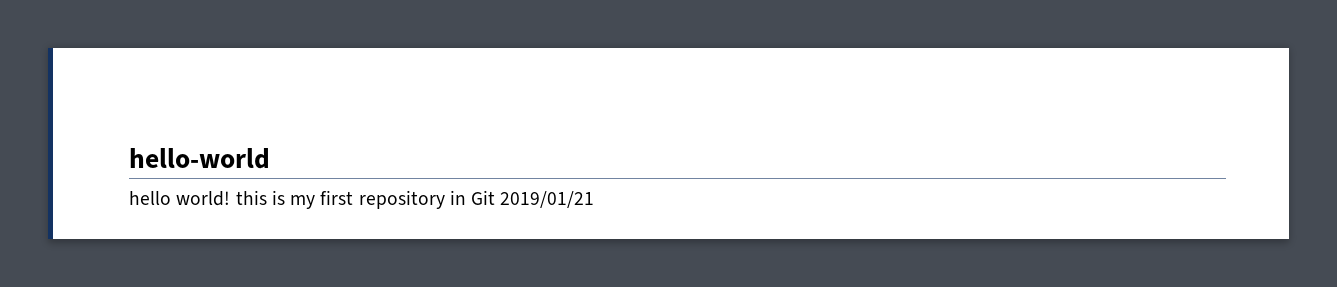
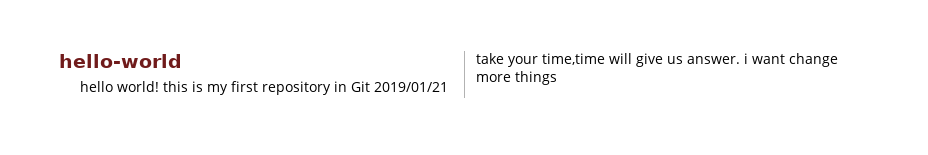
- hello world! this is my first repository in Git 2019/01/21
+ hello world! this is my first repository in Git 2019/01/21 take your time,time will give us answer. i want change more things

